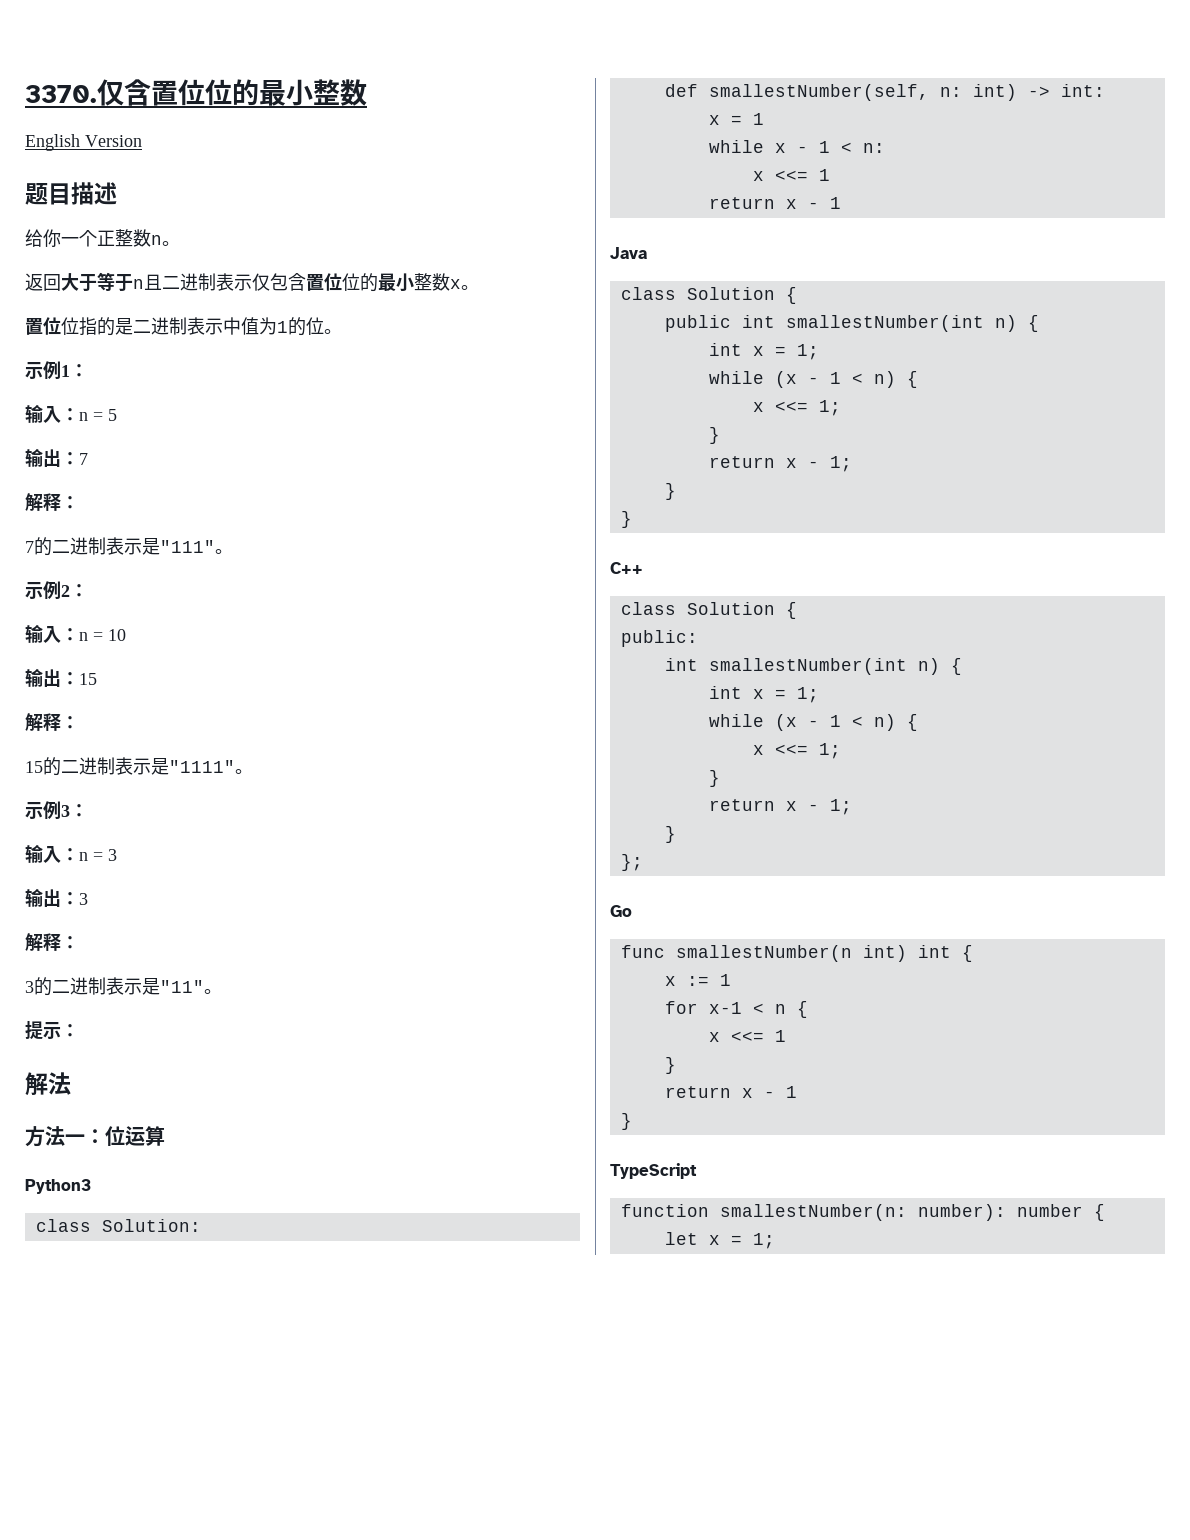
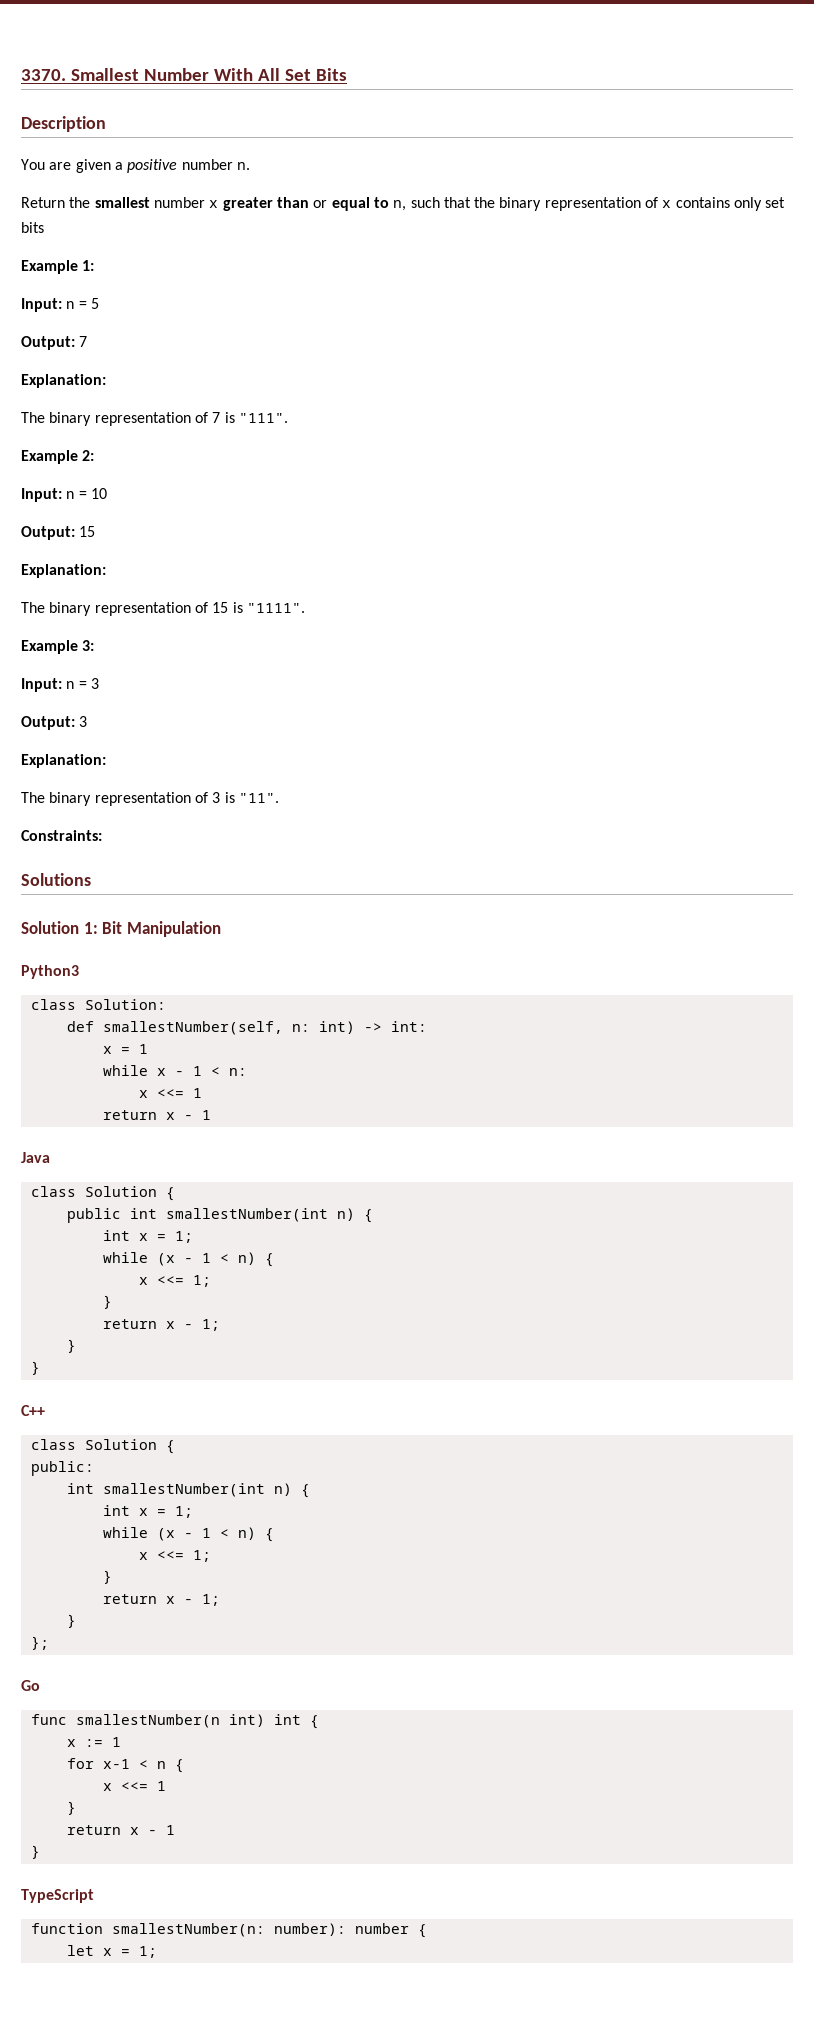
- 仅含置位位的最小整数
- English Version
- 题目描述
- 给你一个正整数n。
- 返回大于等于n且二进制表示仅包含置位位的最小整数x。
- 置位位指的是二进制表示中值为1的位。
- 示例1：
- 输入：n = 5
+ Smallest Number With All Set Bits
+ Description
+ You are given a positive number n.
+ Return the smallest number x greater than or equal to n, such that the binary representation of x contains only set bits
+ Example 1:
+ Input: n = 5
- 输出：7
- 解释：
- 7的二进制表示是"111"。
- 示例2：
- 输入：n = 10
+ Output: 7
+ Explanation:
+ The binary representation of 7 is "111".
+ Example 2:
+ Input: n = 10
- 输出：15
- 解释：
- 15的二进制表示是"1111"。
- 示例3：
- 输入：n = 3
+ Output: 15
+ Explanation:
+ The binary representation of 15 is "1111".
+ Example 3:
+ Input: n = 3
- 输出：3
- 解释：
- 3的二进制表示是"11"。
- 提示：
- 解法
- 方法一：位运算
+ Output: 3
+ Explanation:
+ The binary representation of 3 is "11".
+ Constraints:
+ Solutions
+ Solution 1: Bit Manipulation

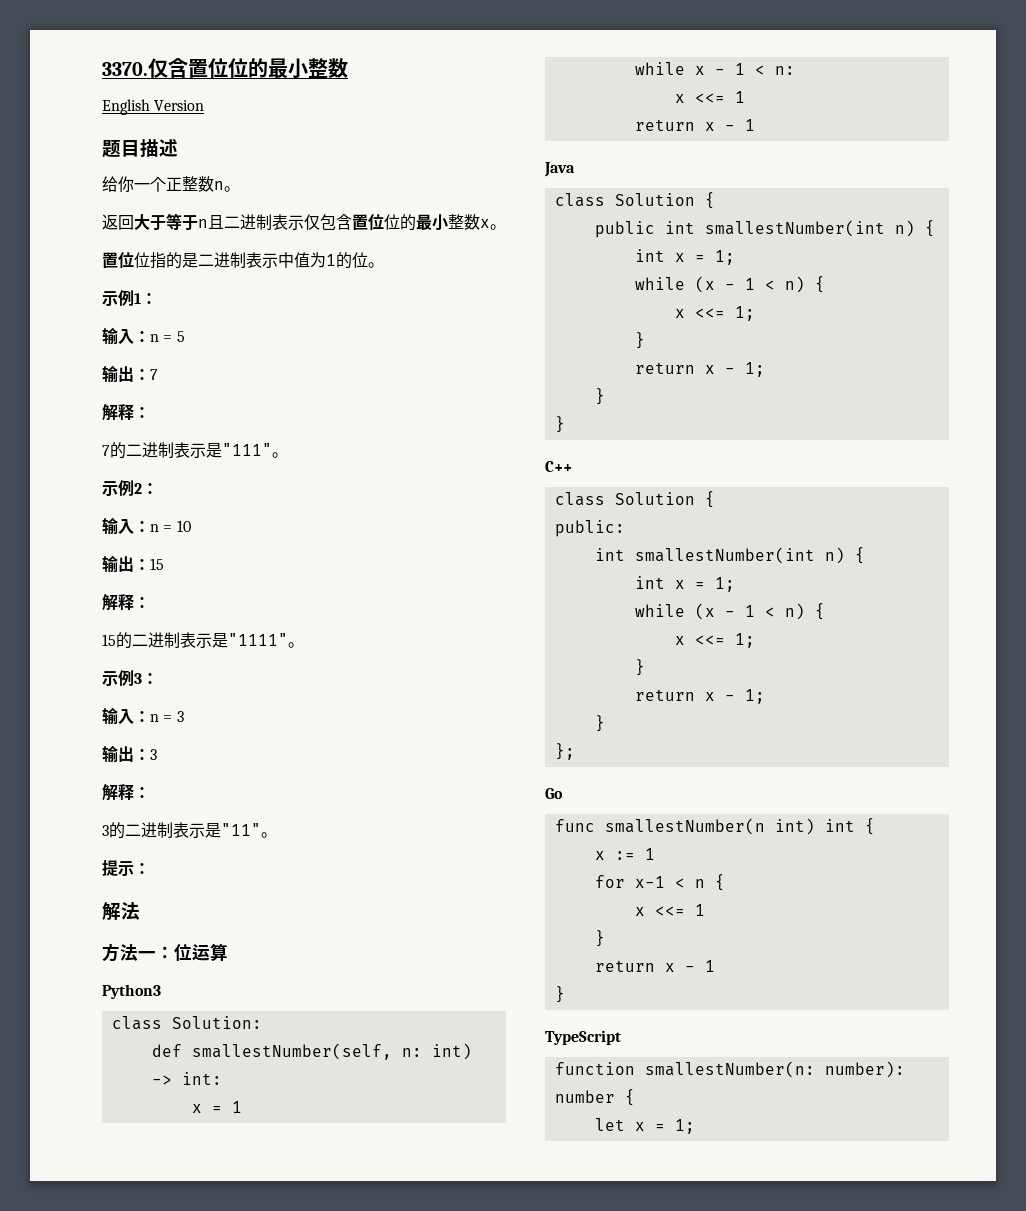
- Smallest Number With All Set Bits
- Description
- You are given a positive number n.
- Return the smallest number x greater than or equal to n, such that the binary representation of x contains only set bits
- Example 1:
- Input: n = 5
+ 仅含置位位的最小整数
+ English Version
+ 题目描述
+ 给你一个正整数n。
+ 返回大于等于n且二进制表示仅包含置位位的最小整数x。
+ 置位位指的是二进制表示中值为1的位。
+ 示例1：
+ 输入：n = 5
- Output: 7
- Explanation:
- The binary representation of 7 is "111".
- Example 2:
- Input: n = 10
+ 输出：7
+ 解释：
+ 7的二进制表示是"111"。
+ 示例2：
+ 输入：n = 10
- Output: 15
- Explanation:
- The binary representation of 15 is "1111".
- Example 3:
- Input: n = 3
+ 输出：15
+ 解释：
+ 15的二进制表示是"1111"。
+ 示例3：
+ 输入：n = 3
- Output: 3
- Explanation:
- The binary representation of 3 is "11".
- Constraints:
- Solutions
- Solution 1: Bit Manipulation
+ 输出：3
+ 解释：
+ 3的二进制表示是"11"。
+ 提示：
+ 解法
+ 方法一：位运算

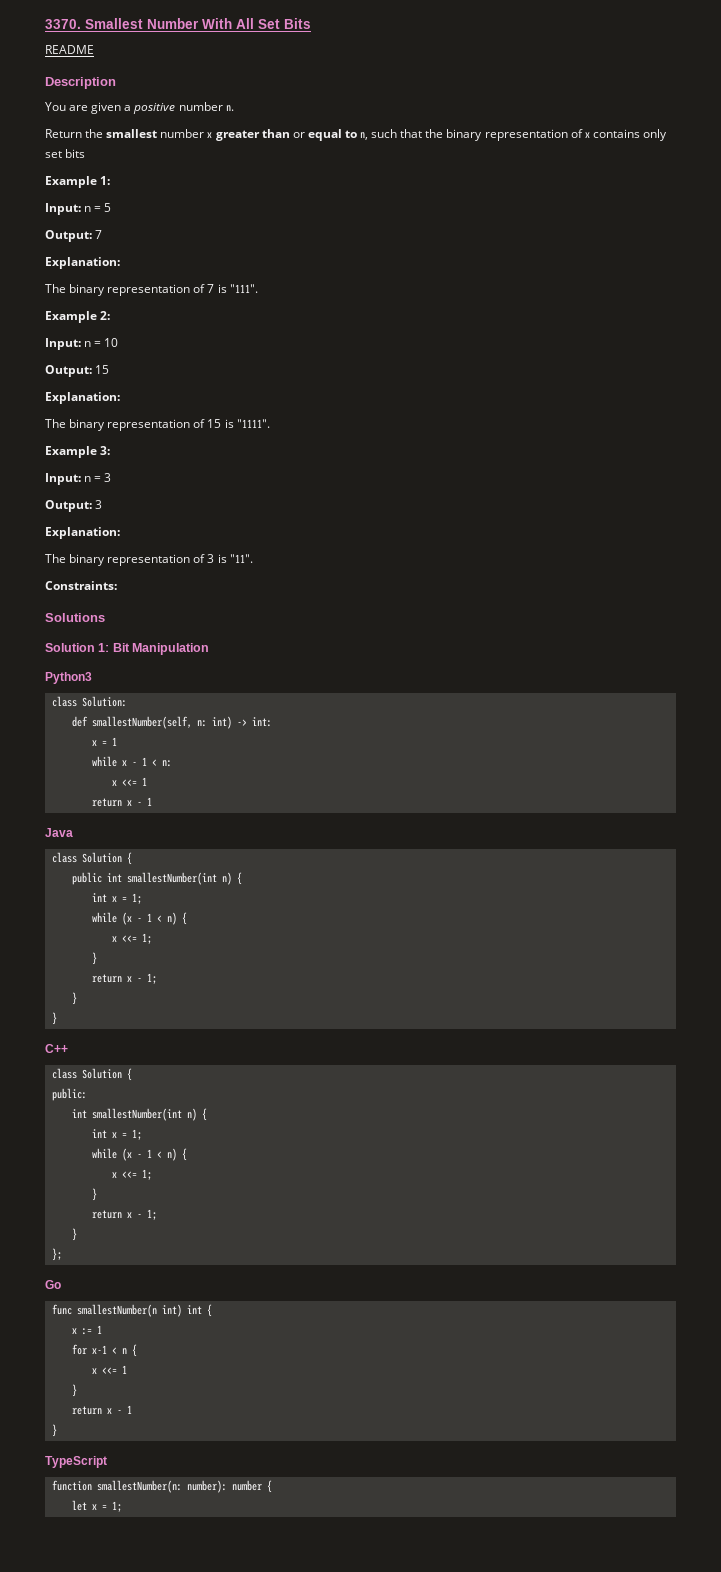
- 仅含置位位的最小整数
- English Version
- 题目描述
- 给你一个正整数n。
- 返回大于等于n且二进制表示仅包含置位位的最小整数x。
- 置位位指的是二进制表示中值为1的位。
- 示例1：
- 输入：n = 5
+ Smallest Number With All Set Bits
+ README
+ Description
+ You are given a positive number n.
+ Return the smallest number x greater than or equal to n, such that the binary representation of x contains only set bits
+ Example 1:
+ Input: n = 5
- 输出：7
- 解释：
- 7的二进制表示是"111"。
- 示例2：
- 输入：n = 10
+ Output: 7
+ Explanation:
+ The binary representation of 7 is "111".
+ Example 2:
+ Input: n = 10
- 输出：15
- 解释：
- 15的二进制表示是"1111"。
- 示例3：
- 输入：n = 3
+ Output: 15
+ Explanation:
+ The binary representation of 15 is "1111".
+ Example 3:
+ Input: n = 3
- 输出：3
- 解释：
- 3的二进制表示是"11"。
- 提示：
- 解法
- 方法一：位运算
+ Output: 3
+ Explanation:
+ The binary representation of 3 is "11".
+ Constraints:
+ Solutions
+ Solution 1: Bit Manipulation

